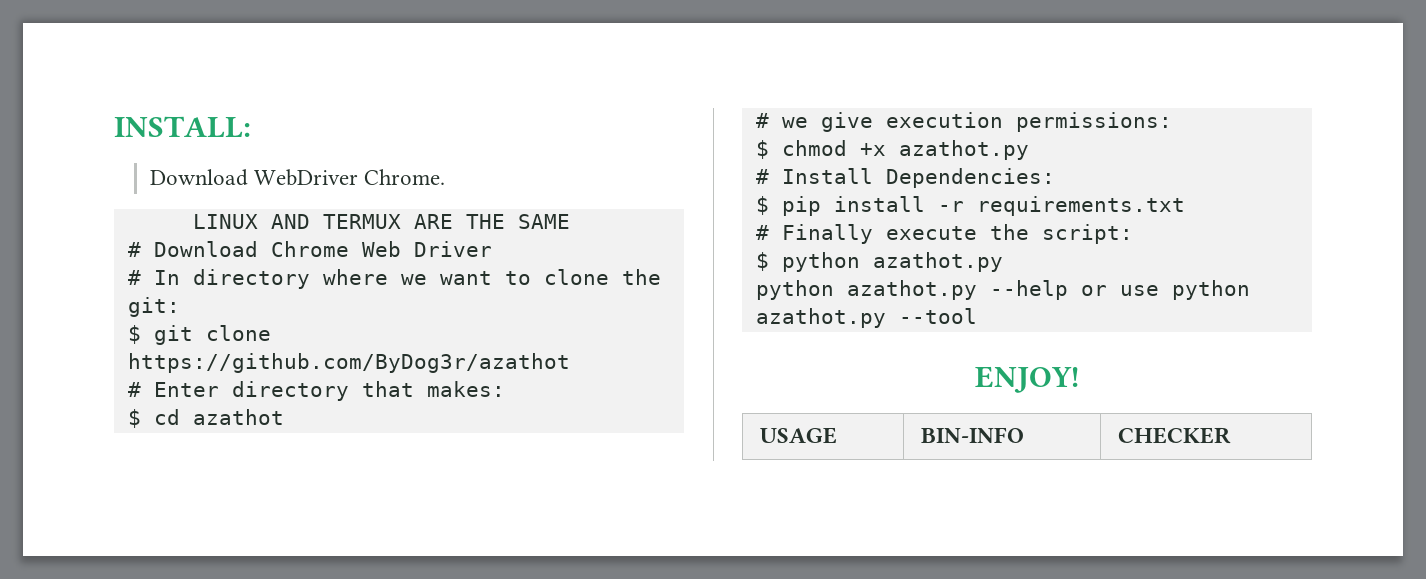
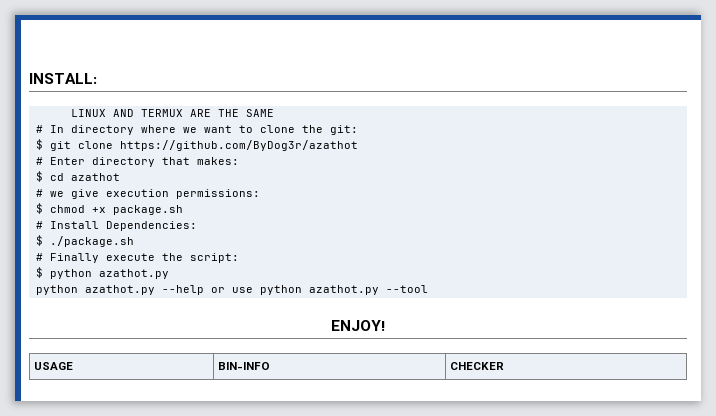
- Download WebDriver Chrome.
- # Download Chrome Web Driver
- $ chmod +x azathot.py
+ $ chmod +x package.sh
- $ pip install -r requirements.txt
+ $ ./package.sh

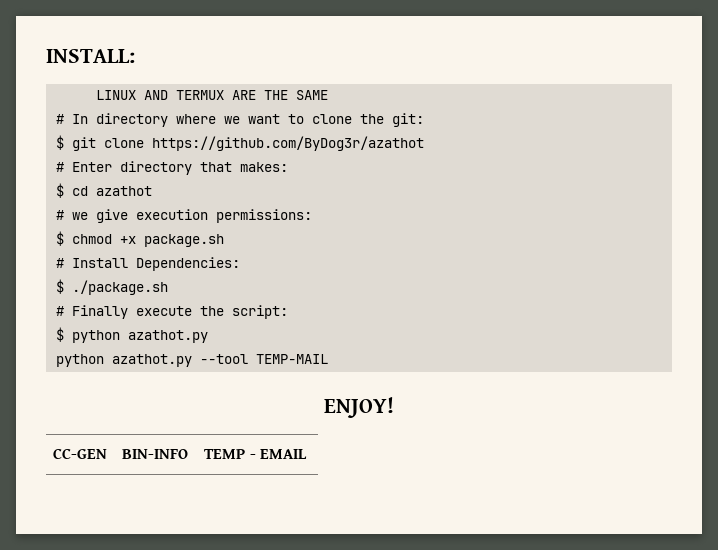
- python azathot.py --help or use python azathot.py --tool
+ python azathot.py --tool TEMP-MAIL
- USAGE | BIN-INFO | CHECKER
+ CC-GEN | BIN-INFO | TEMP - EMAIL

